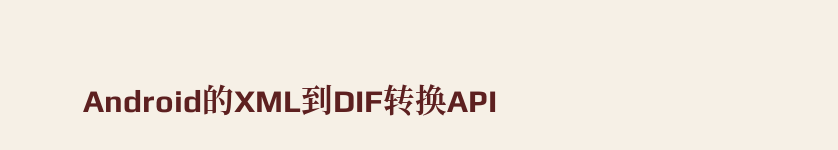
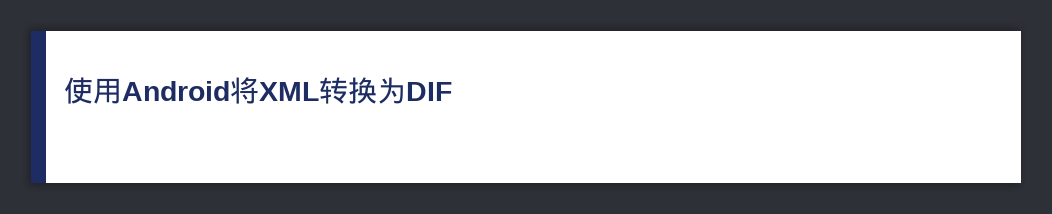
- Android的XML到DIF转换API
+ 使用Android将XML转换为DIF

